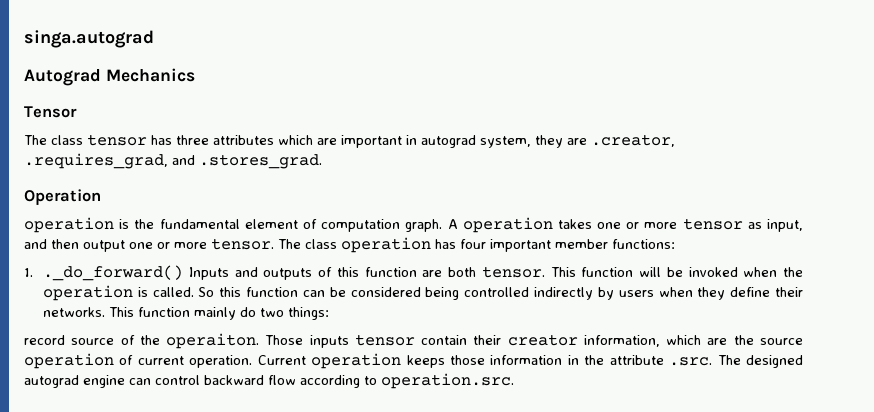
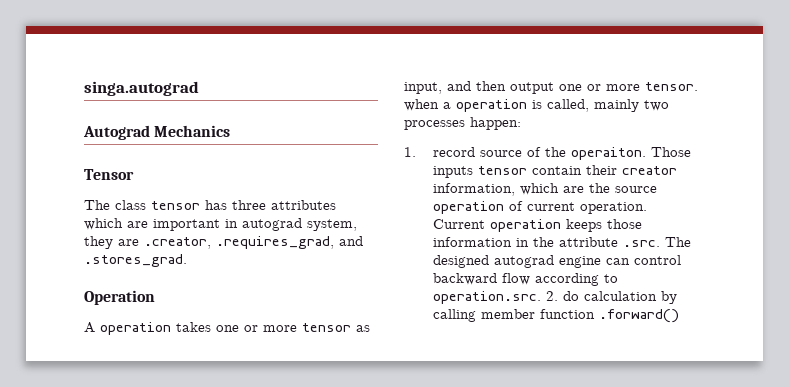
- operation is the fundamental element of computation graph. A operation takes one or more tensor as input, and then output one or more tensor. The class operation has four important member functions:
- 1. ._do_forward() Inputs and outputs of this function are both tensor. This function will be invoked when the operation is called. So this function can be considered being controlled indirectly by users when they define their networks. This function mainly do two things:
- record source of the operaiton.
+ A operation takes one or more tensor as input, and then output one or more tensor. when a operation is called, mainly two processes happen:
+ 1. record source of the operaiton.
- Current operation keeps those information in the attribute .src. The designed autograd engine can control backward flow according to operation.src.
+ Current operation keeps those information in the attribute .src. The designed autograd engine can control backward flow according to operation.src. 2. do calculation by calling member function .forward()

